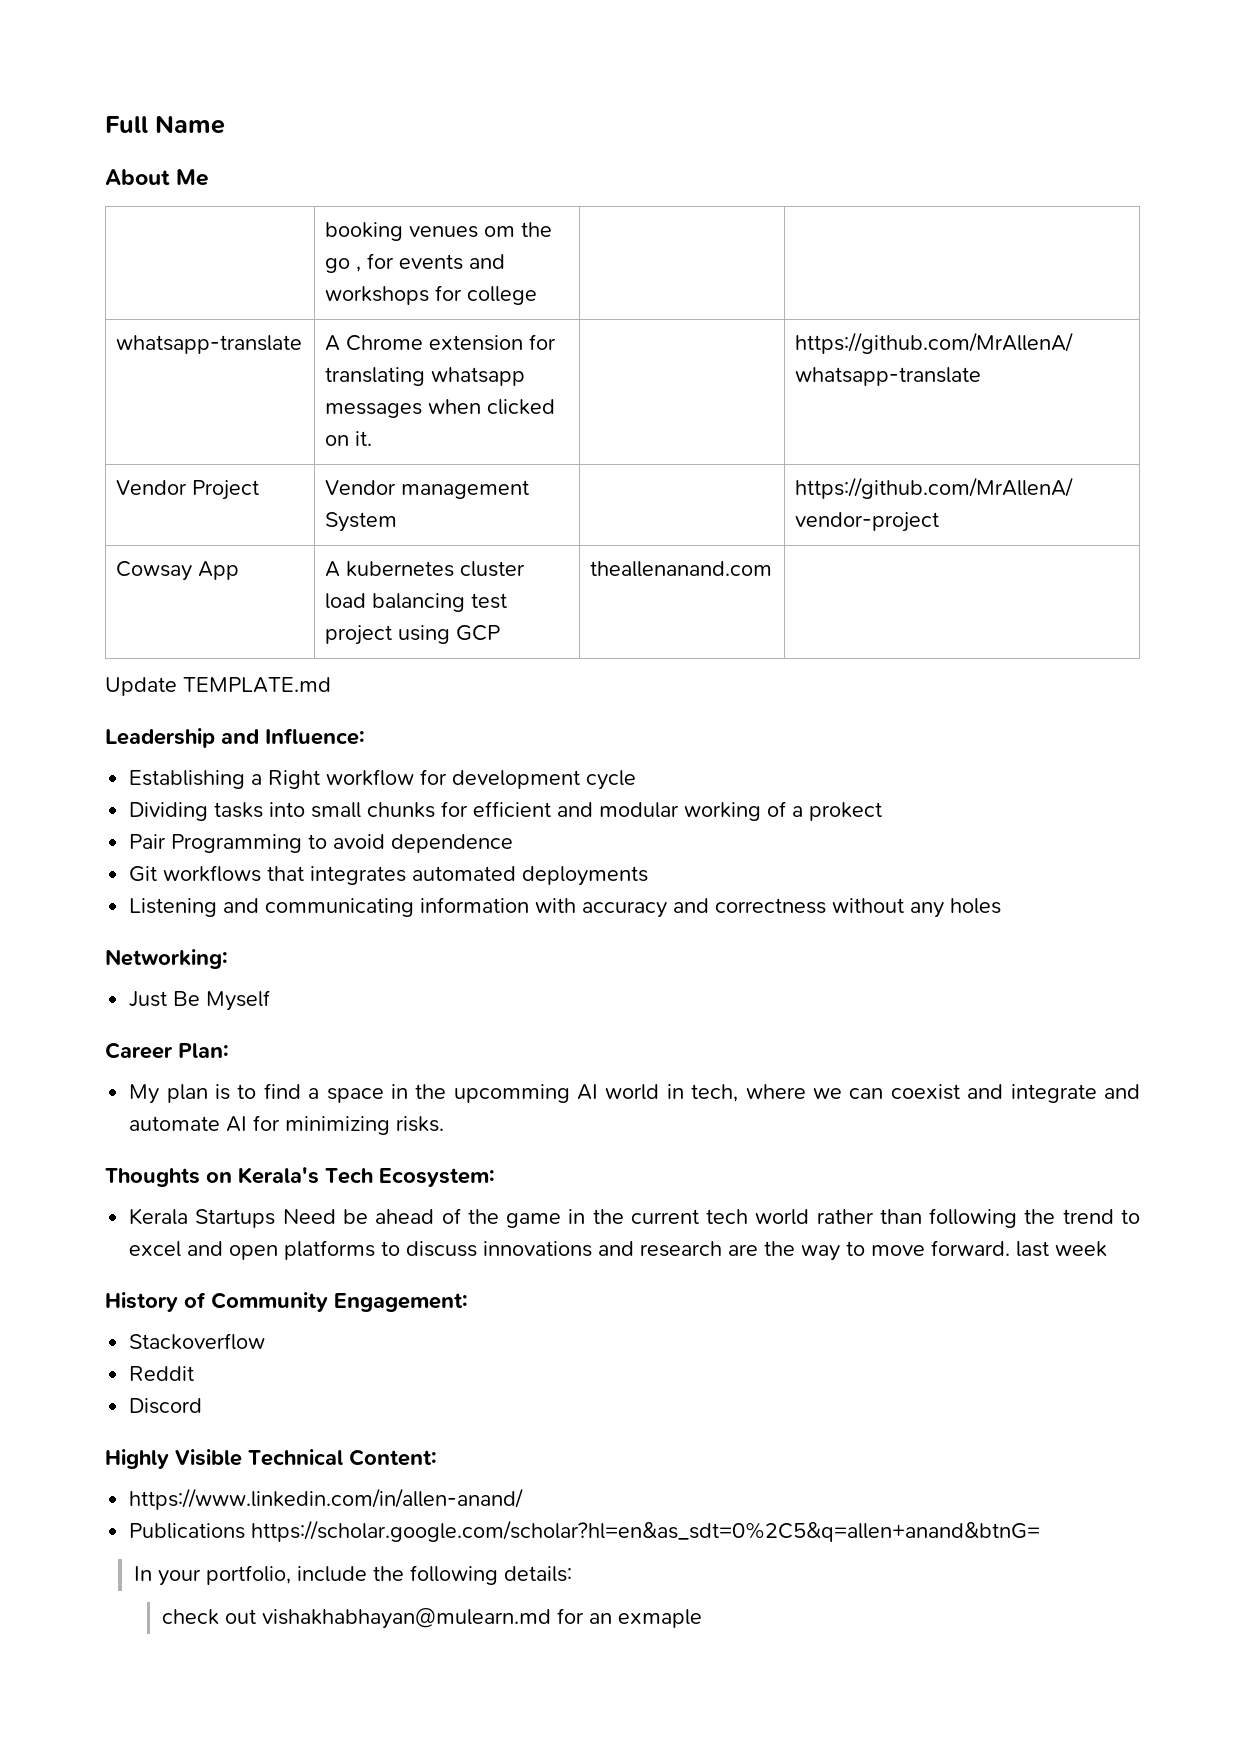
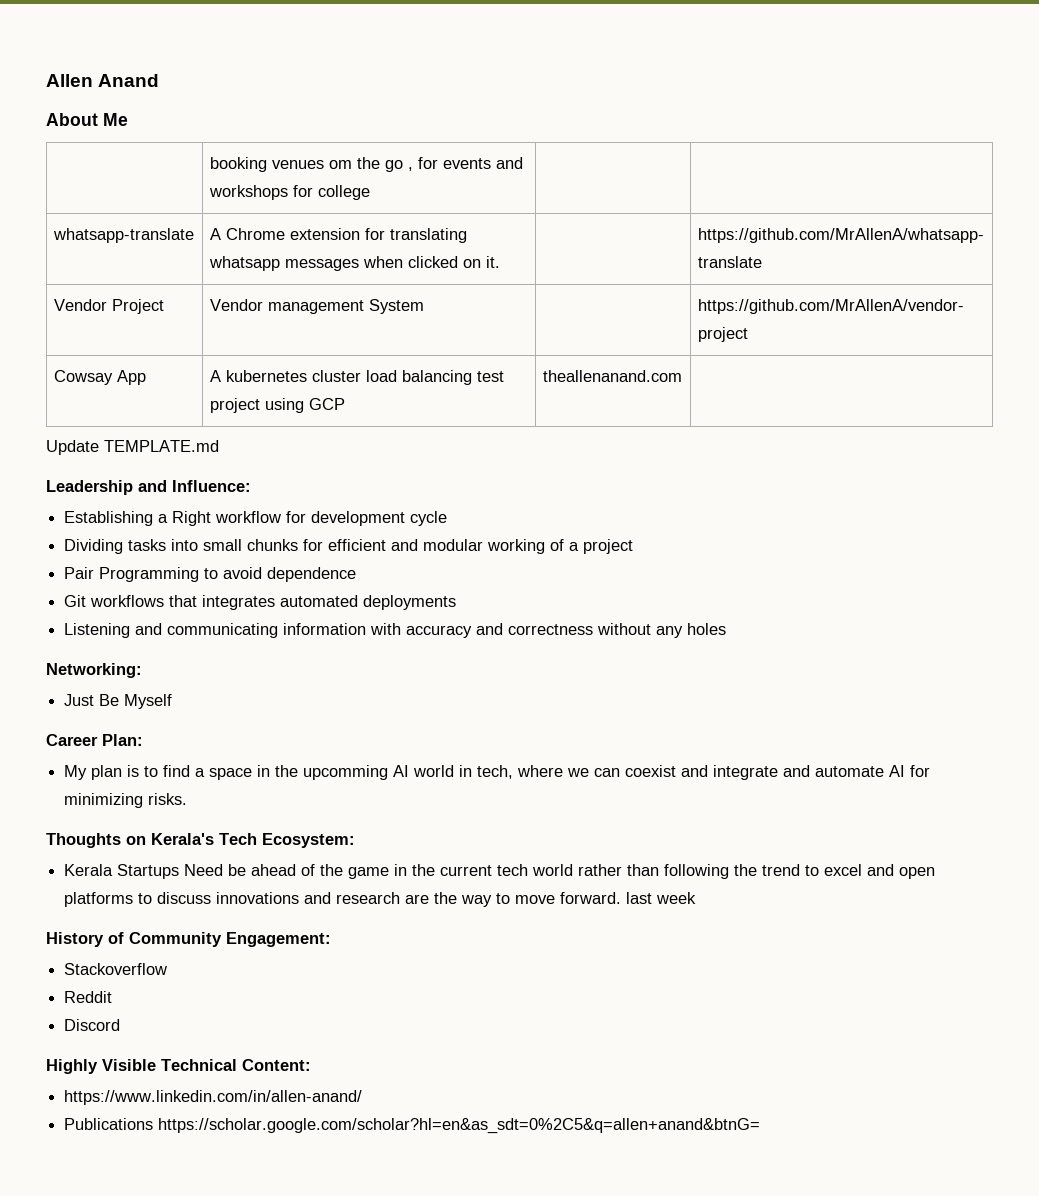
- Full Name
+ Allen Anand
- Dividing tasks into small chunks for efficient and modular working of a prokect
+ Dividing tasks into small chunks for efficient and modular working of a project
- In your portfolio, include the following details:
- check out vishakhabhayan@mulearn.md for an exmaple

